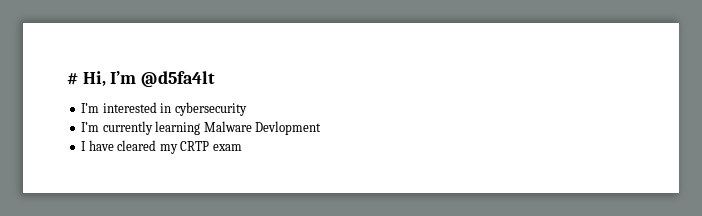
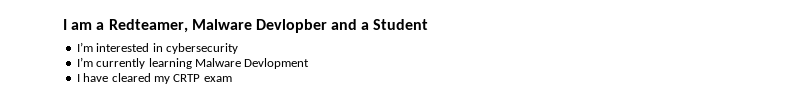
- # Hi, I’m @d5fa4lt
+ I am a Redteamer, Malware Devlopber and a Student

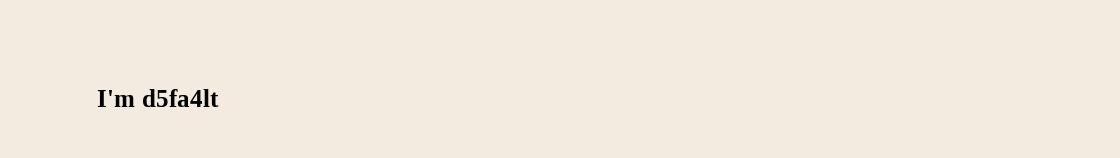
- I am a Redteamer, Malware Devlopber and a Student
- I’m interested in cybersecurity
- I’m currently learning Malware Devlopment
- I have cleared my CRTP exam
+ I'm d5fa4lt

